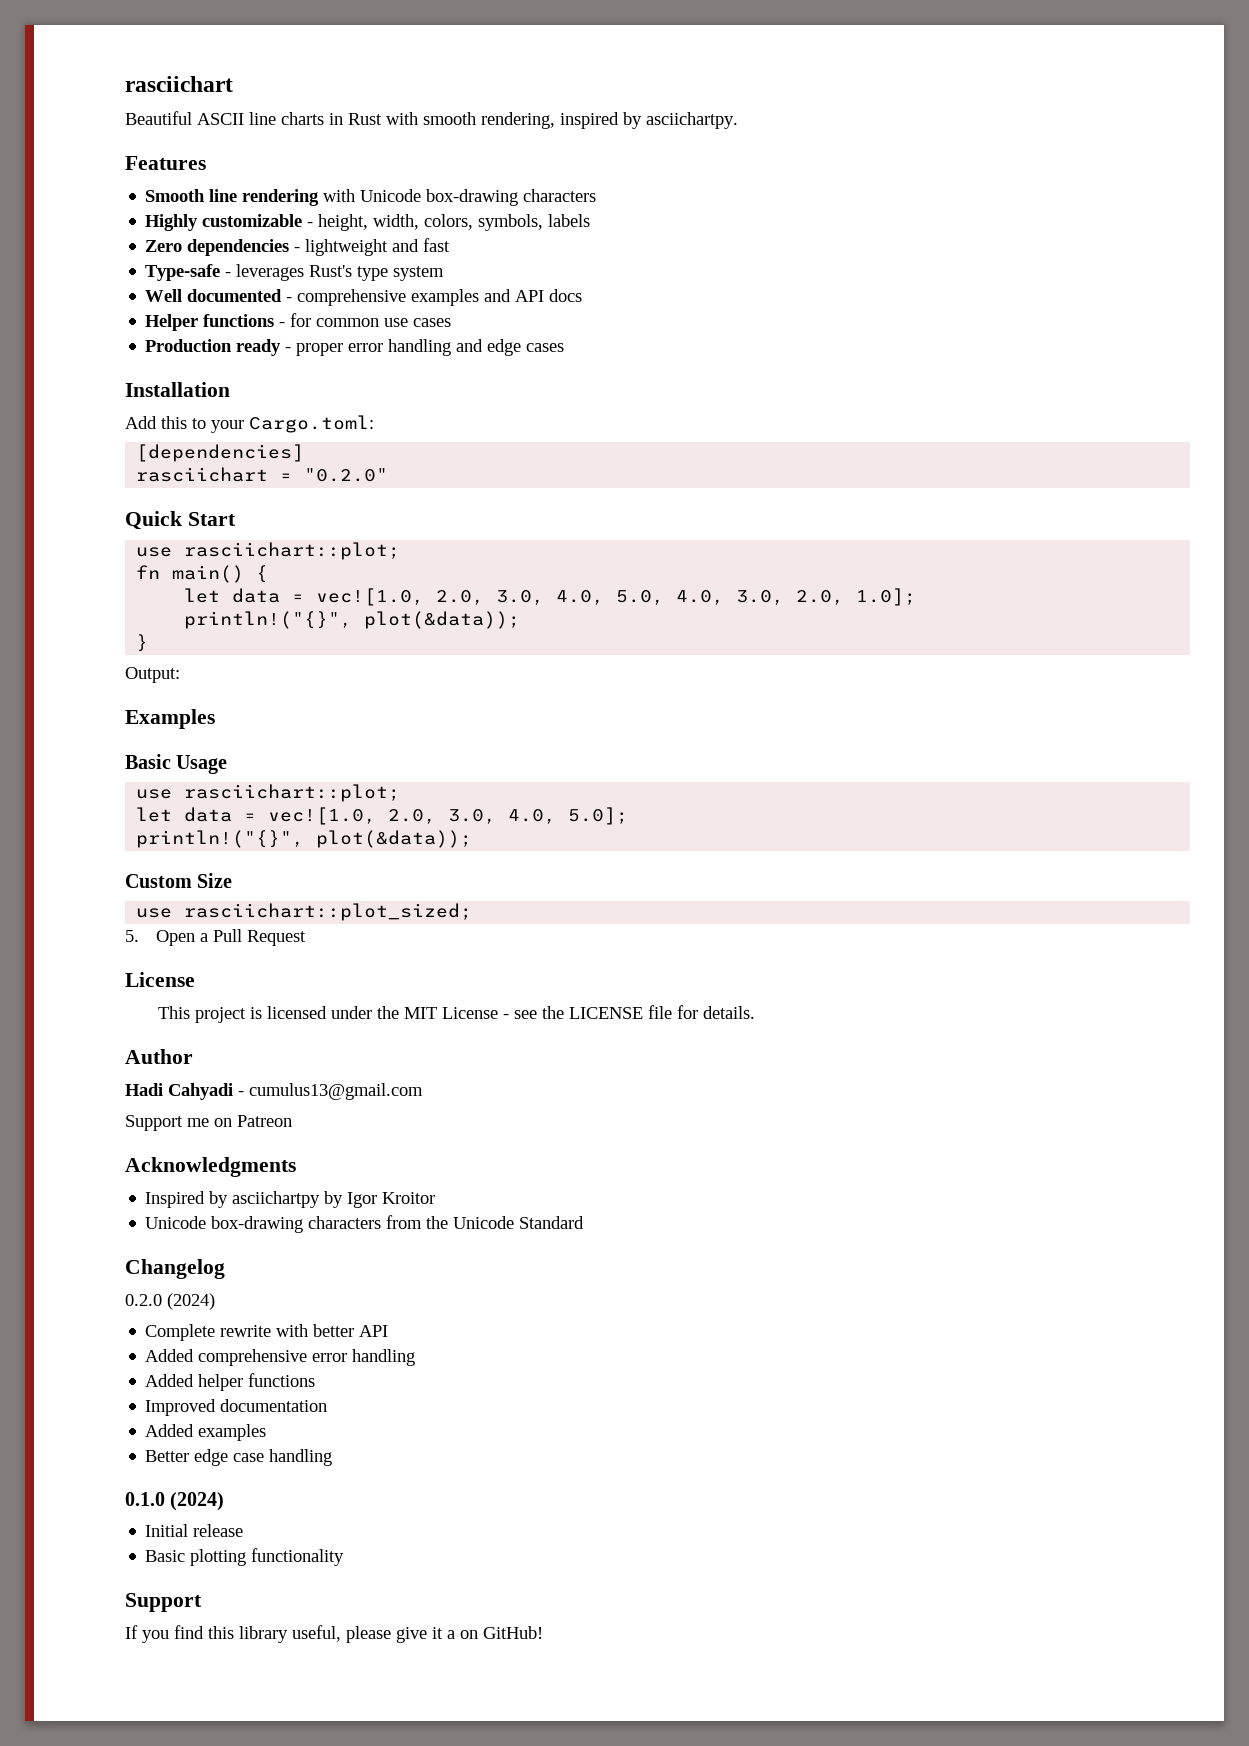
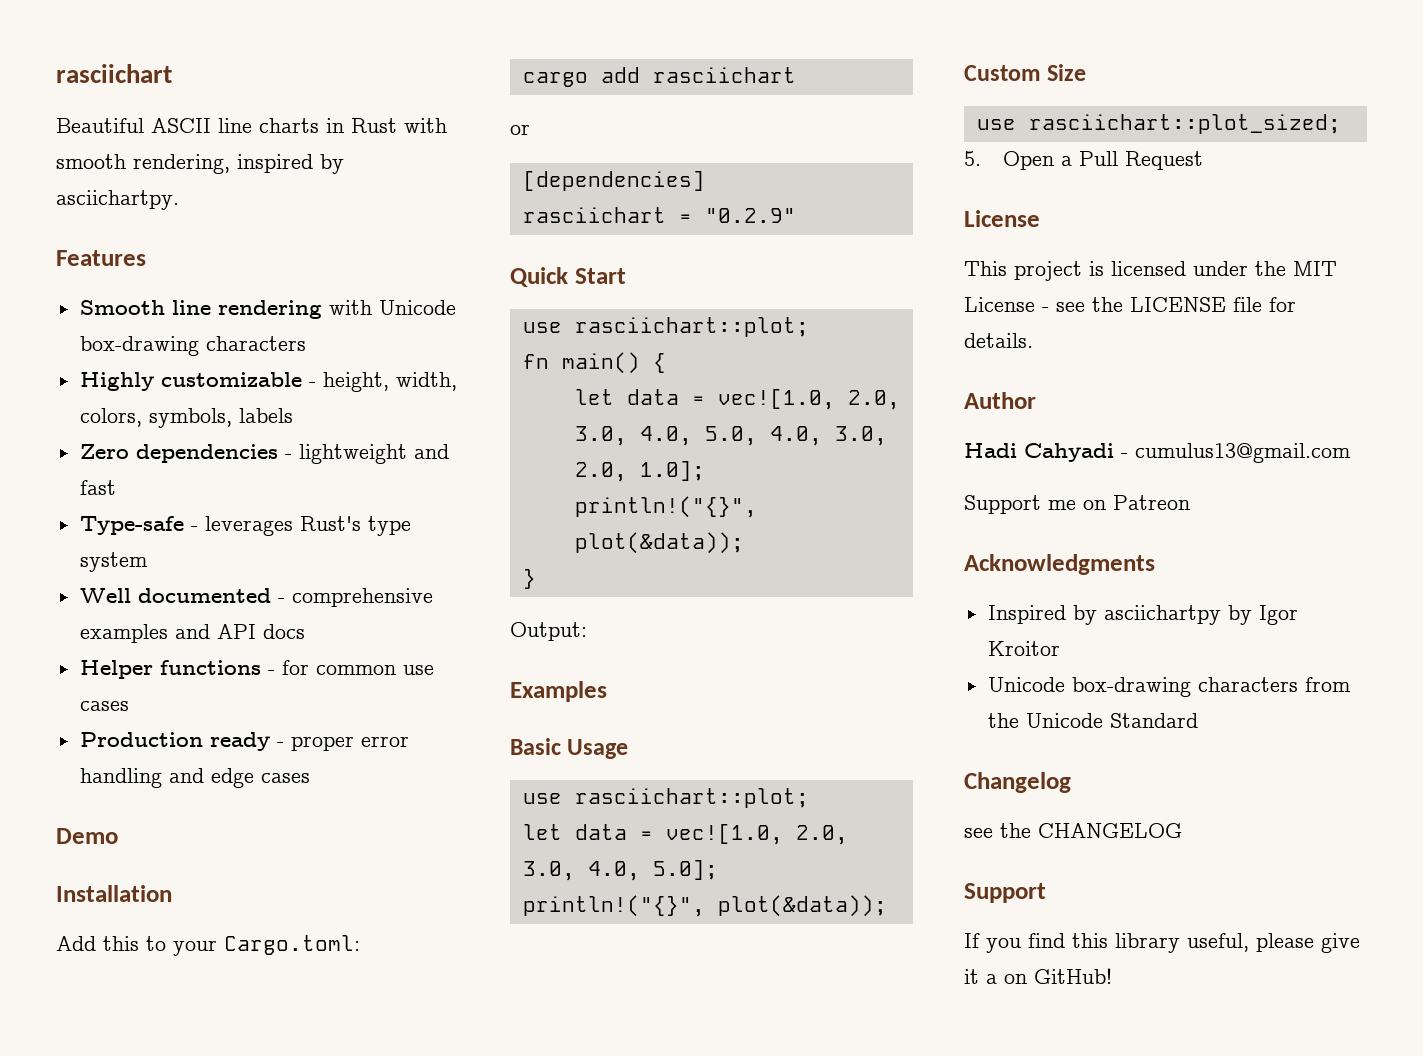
+ Demo
+ cargo add rasciichart
+ or
- rasciichart = "0.2.0"
+ rasciichart = "0.2.9"
- 0.2.0 (2024)
- Complete rewrite with better API
- Added comprehensive error handling
- Added helper functions
- Improved documentation
- Added examples
- Better edge case handling
- 0.1.0 (2024)
- Initial release
- Basic plotting functionality
+ see the CHANGELOG

